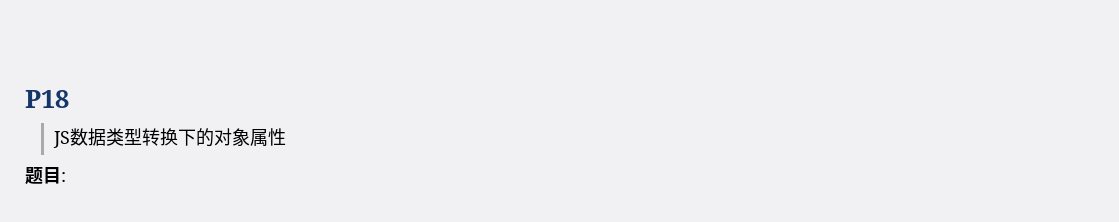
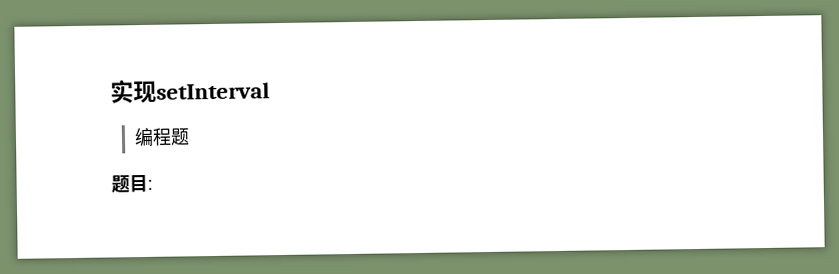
- P18
- JS数据类型转换下的对象属性
+ 实现setInterval
+ 编程题

